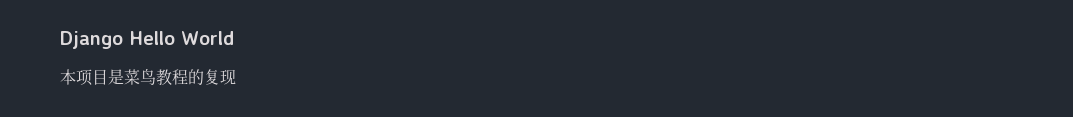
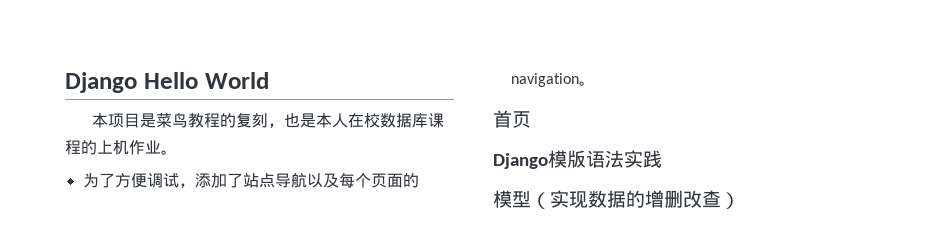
- 本项目是菜鸟教程的复现
+ 本项目是菜鸟教程的复刻，也是本人在校数据库课程的上机作业。
+ 为了方便调试，添加了站点导航以及每个页面的navigation。
+ 首页
+ Django模版语法实践
+ 模型（实现数据的增删改查）

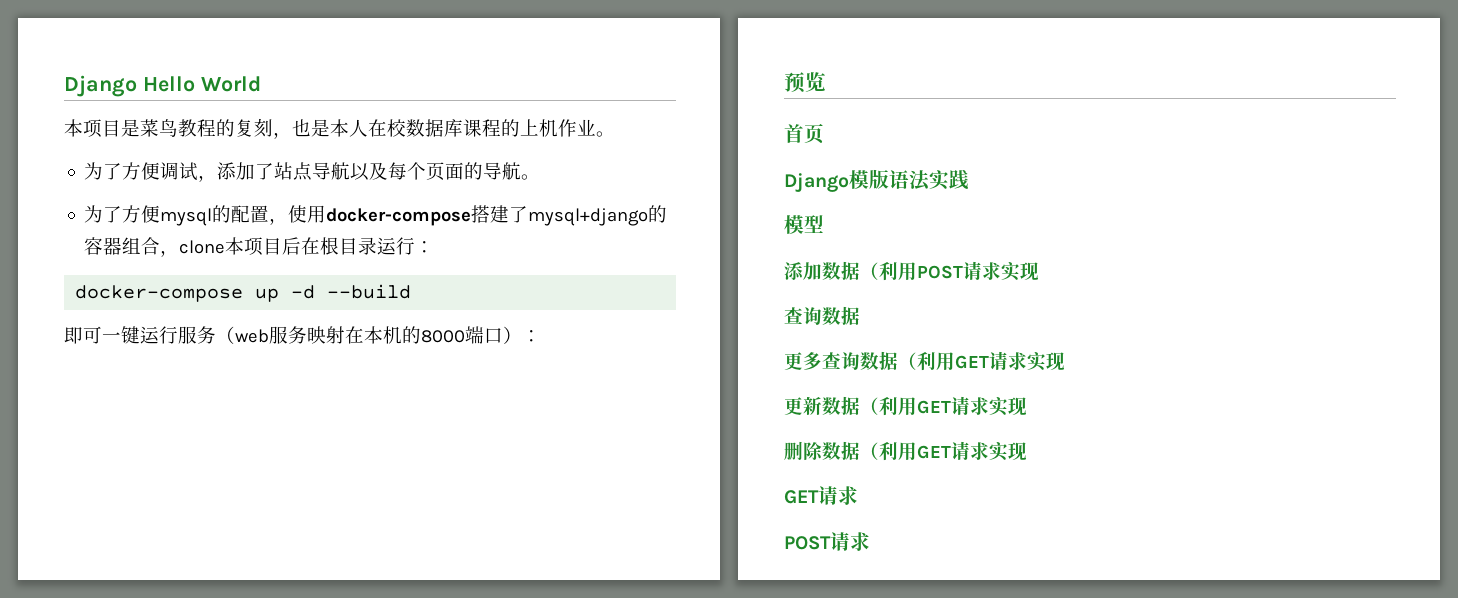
- 为了方便调试，添加了站点导航以及每个页面的navigation。
+ 为了方便调试，添加了站点导航以及每个页面的导航。
+ 为了方便mysql的配置，使用docker-compose搭建了mysql+django的容器组合，clone本项目后在根目录运行：
+ docker-compose up -d --build
+ 即可一键运行服务（web服务映射在本机的8000端口）：
+ 预览
- 模型（实现数据的增删改查）
+ 模型
+ 添加数据（利用POST请求实现
+ 查询数据
+ 更多查询数据（利用GET请求实现
+ 更新数据（利用GET请求实现
+ 删除数据（利用GET请求实现
+ GET请求
+ POST请求

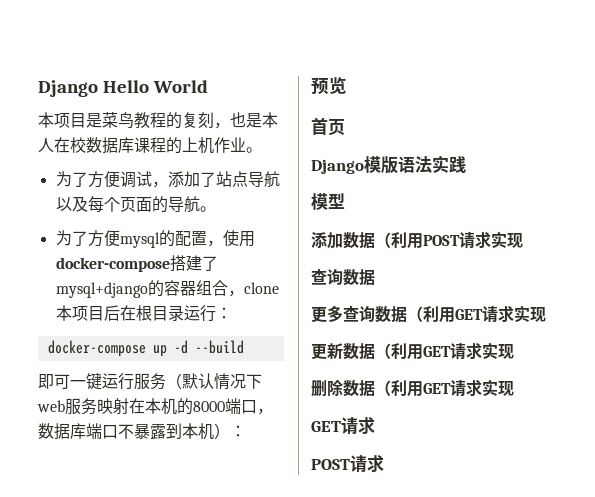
- 即可一键运行服务（web服务映射在本机的8000端口）：
+ 即可一键运行服务（默认情况下web服务映射在本机的8000端口，数据库端口不暴露到本机）：

